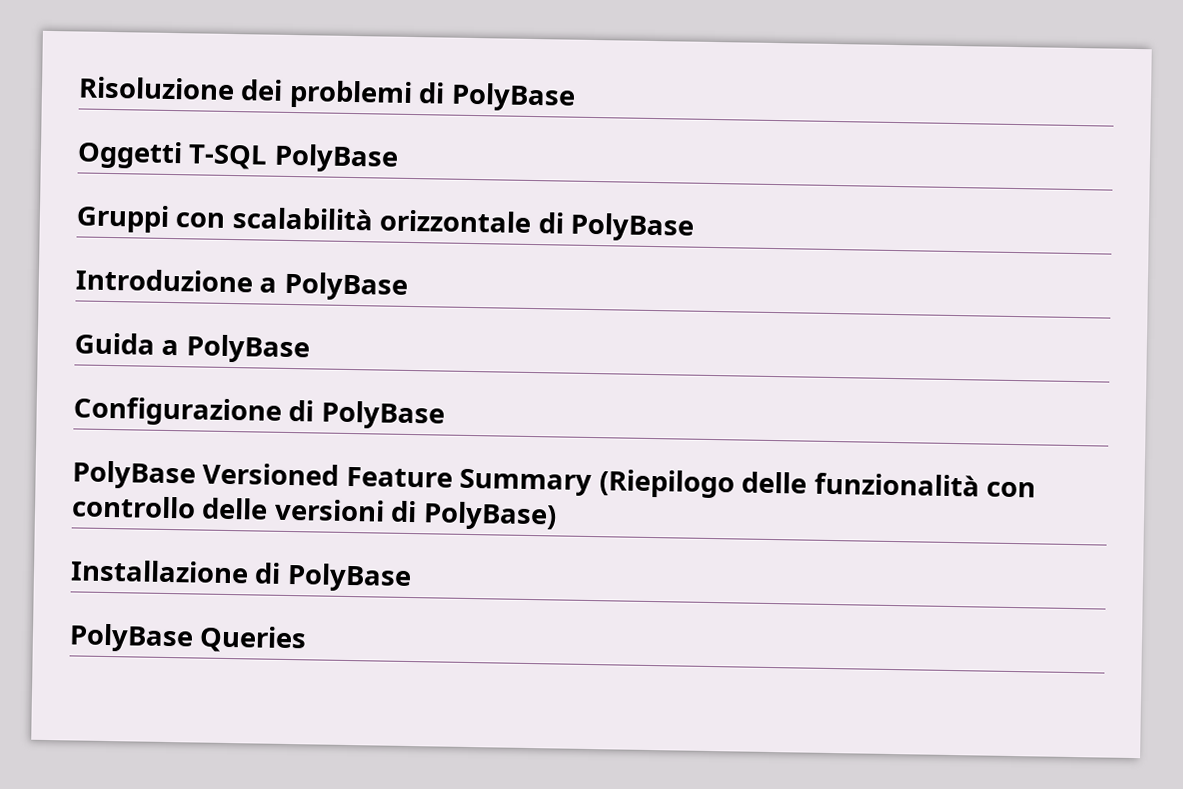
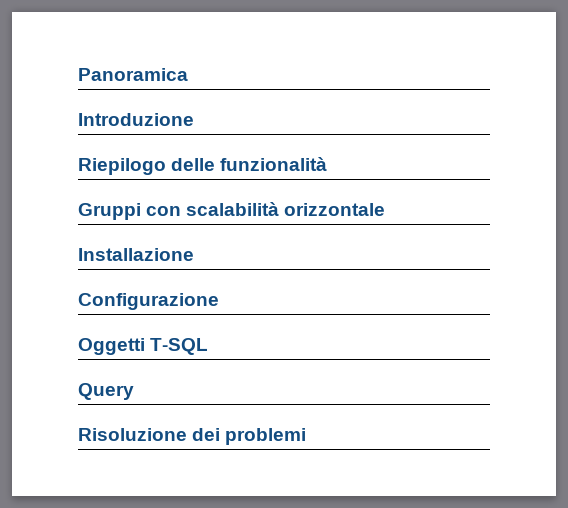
- Risoluzione dei problemi di PolyBase
- Oggetti T-SQL PolyBase
- Gruppi con scalabilità orizzontale di PolyBase
- Introduzione a PolyBase
- Guida a PolyBase
- Configurazione di PolyBase
- PolyBase Versioned Feature Summary (Riepilogo delle funzionalità con controllo delle versioni di PolyBase)
- Installazione di PolyBase
- PolyBase Queries
+ Panoramica
+ Introduzione
+ Riepilogo delle funzionalità
+ Gruppi con scalabilità orizzontale
+ Installazione
+ Configurazione
+ Oggetti T-SQL
+ Query
+ Risoluzione dei problemi

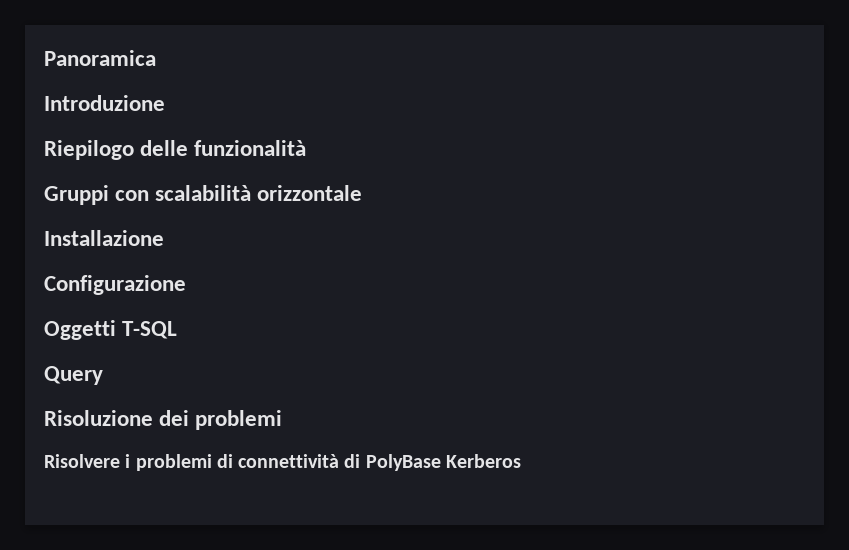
+ Risolvere i problemi di connettività di PolyBase Kerberos

